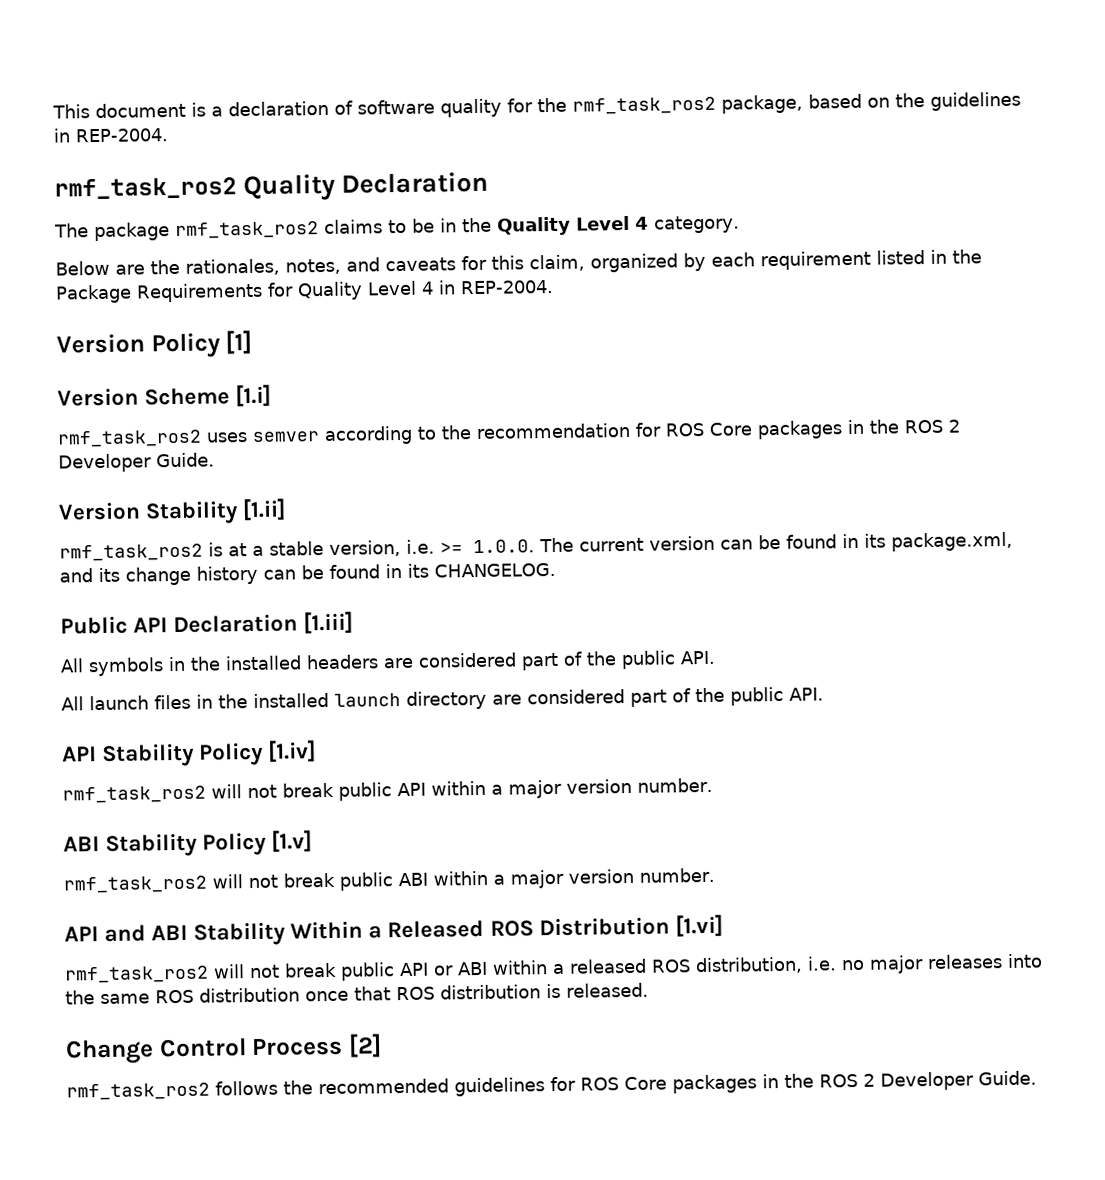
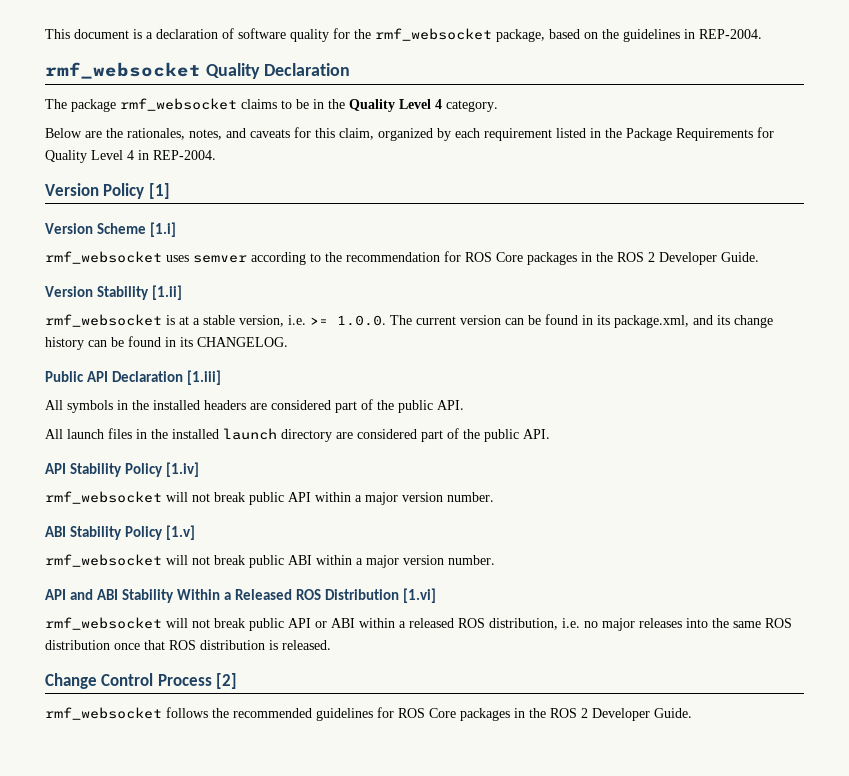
- This document is a declaration of software quality for the rmf_task_ros2 package, based on the guidelines in REP-2004.
+ This document is a declaration of software quality for the rmf_websocket package, based on the guidelines in REP-2004.
- rmf_task_ros2 Quality Declaration
+ rmf_websocket Quality Declaration
- The package rmf_task_ros2 claims to be in the Quality Level 4 category.
+ The package rmf_websocket claims to be in the Quality Level 4 category.
- rmf_task_ros2 uses semver according to the recommendation for ROS Core packages in the ROS 2 Developer Guide.
+ rmf_websocket uses semver according to the recommendation for ROS Core packages in the ROS 2 Developer Guide.
- rmf_task_ros2 is at a stable version, i.e. >= 1.0.0. The current version can be found in its package.xml, and its change history can be found in its CHANGELOG.
+ rmf_websocket is at a stable version, i.e. >= 1.0.0. The current version can be found in its package.xml, and its change history can be found in its CHANGELOG.
- rmf_task_ros2 will not break public API within a major version number.
+ rmf_websocket will not break public API within a major version number.
- rmf_task_ros2 will not break public ABI within a major version number.
+ rmf_websocket will not break public ABI within a major version number.
- rmf_task_ros2 will not break public API or ABI within a released ROS distribution, i.e. no major releases into the same ROS distribution once that ROS distribution is released.
+ rmf_websocket will not break public API or ABI within a released ROS distribution, i.e. no major releases into the same ROS distribution once that ROS distribution is released.
- rmf_task_ros2 follows the recommended guidelines for ROS Core packages in the ROS 2 Developer Guide.
+ rmf_websocket follows the recommended guidelines for ROS Core packages in the ROS 2 Developer Guide.

